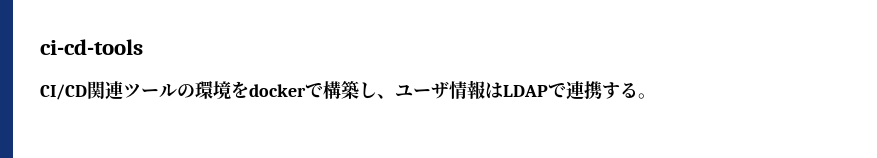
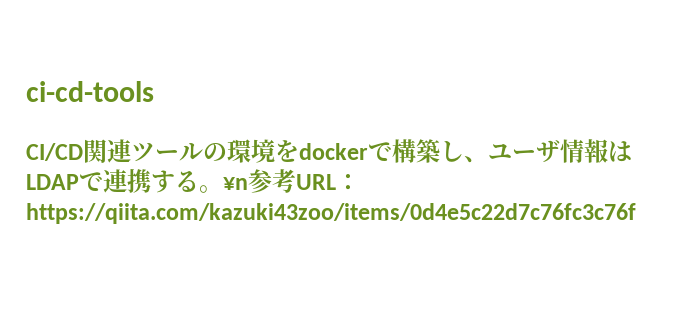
+ ¥n参考URL：https://qiita.com/kazuki43zoo/items/0d4e5c22d7c76fc3c76f

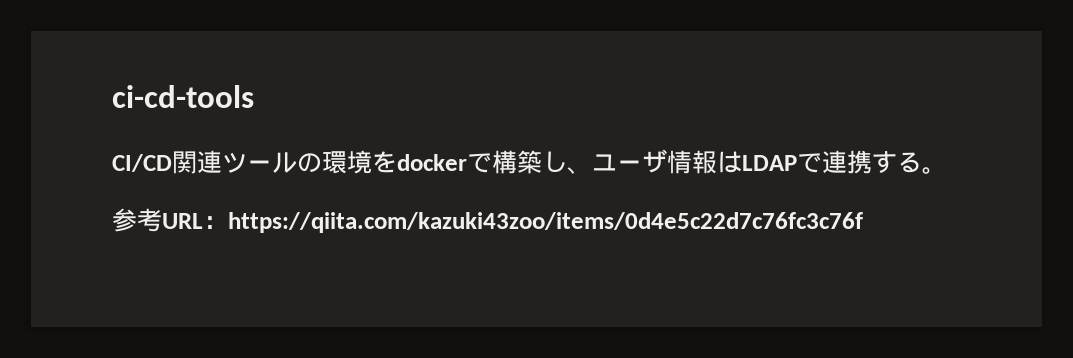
- CI/CD関連ツールの環境をdockerで構築し、ユーザ情報はLDAPで連携する。¥n参考URL：https://qiita.com/kazuki43zoo/items/0d4e5c22d7c76fc3c76f
+ CI/CD関連ツールの環境をdockerで構築し、ユーザ情報はLDAPで連携する。
+ 参考URL：https://qiita.com/kazuki43zoo/items/0d4e5c22d7c76fc3c76f

